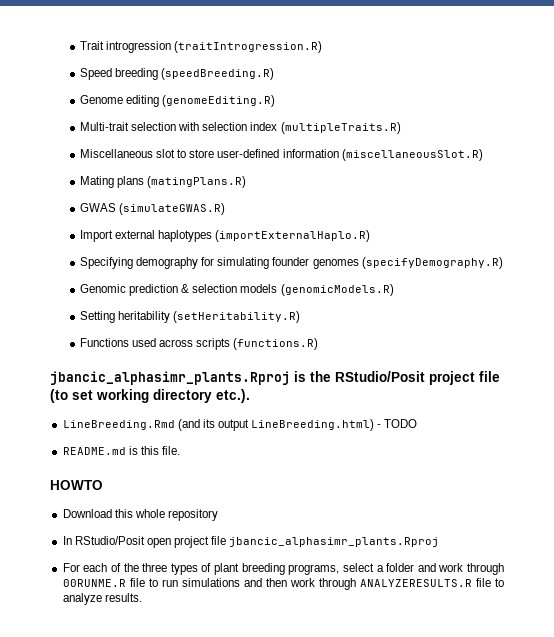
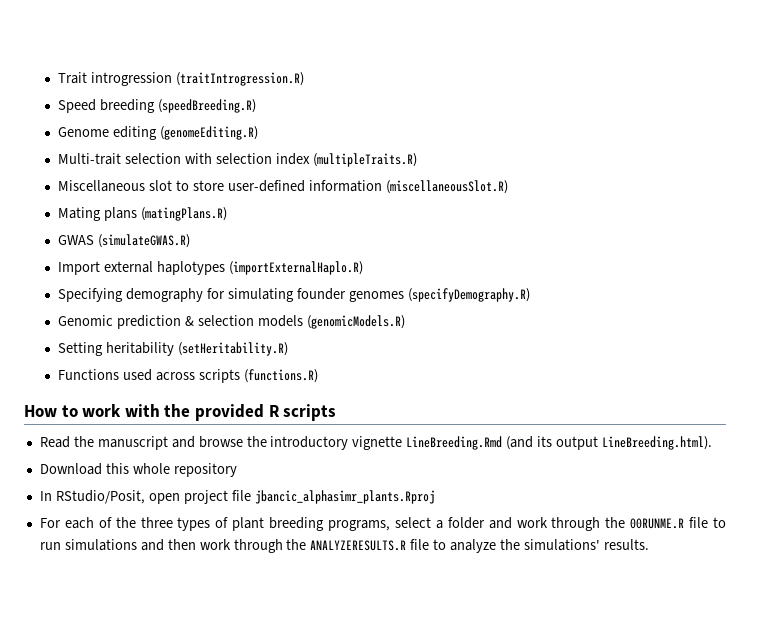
- jbancic_alphasimr_plants.Rproj is the RStudio/Posit project file (to set working directory etc.).
- LineBreeding.Rmd (and its output LineBreeding.html) - TODO
- README.md is this file.
- HOWTO
+ How to work with the provided R scripts
+ Read the manuscript and browse the introductory vignette LineBreeding.Rmd (and its output LineBreeding.html).
- In RStudio/Posit open project file jbancic_alphasimr_plants.Rproj
+ In RStudio/Posit, open project file jbancic_alphasimr_plants.Rproj
- For each of the three types of plant breeding programs, select a folder and work through 00RUNME.R file to run simulations and then work through ANALYZERESULTS.R file to analyze results.
+ For each of the three types of plant breeding programs, select a folder and work through the 00RUNME.R file to run simulations and then work through the ANALYZERESULTS.R file to analyze the simulations' results.

